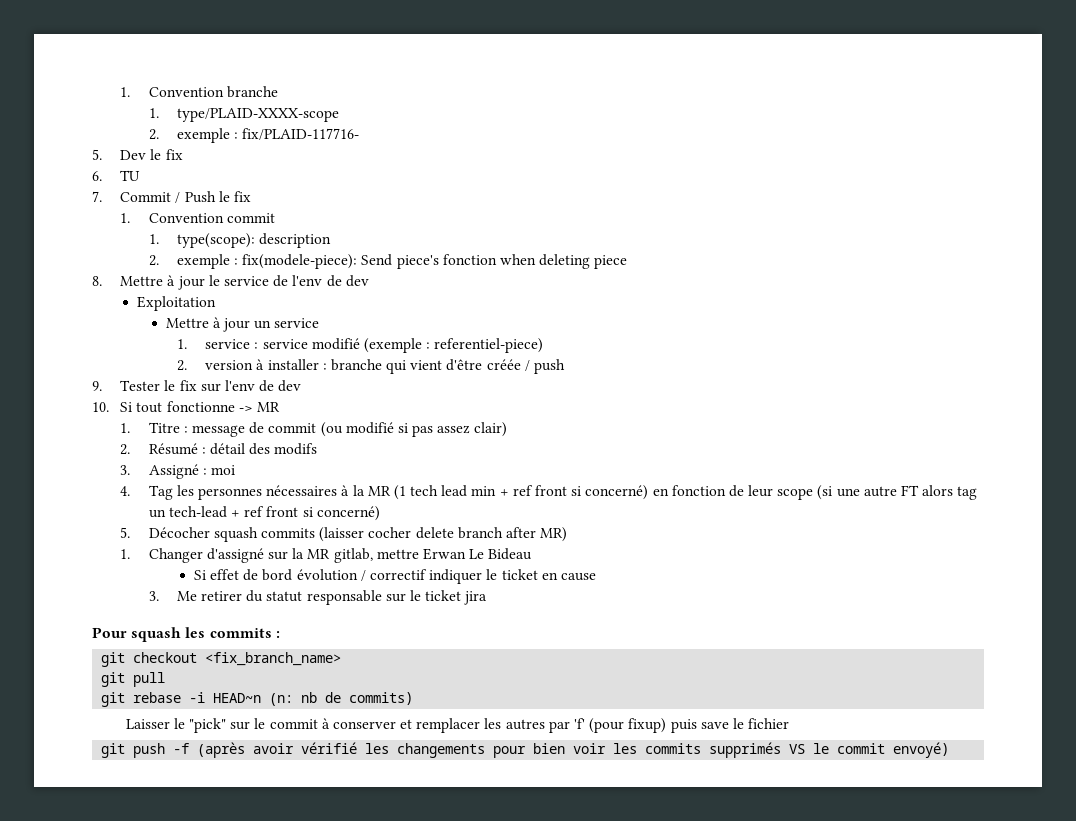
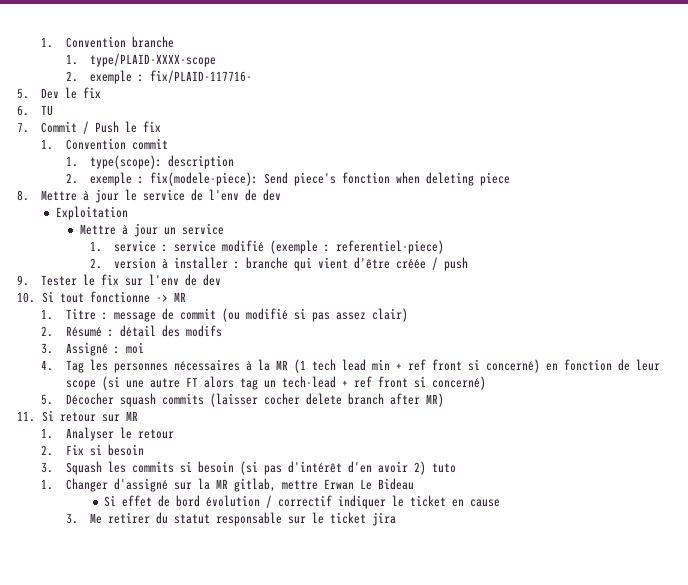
+ 11. Si retour sur MR
+ 1. Analyser le retour
+ 2. Fix si besoin
+ 3. Squash les commits si besoin (si pas d'intérêt d'en avoir 2) tuto
- Pour squash les commits :
- git checkout <fix_branch_name>
- git pull
- git rebase -i HEAD~n (n: nb de commits)
- Laisser le "pick" sur le commit à conserver et remplacer les autres par 'f' (pour fixup) puis save le fichier
- git push -f (après avoir vérifié les changements pour bien voir les commits supprimés VS le commit envoyé)

